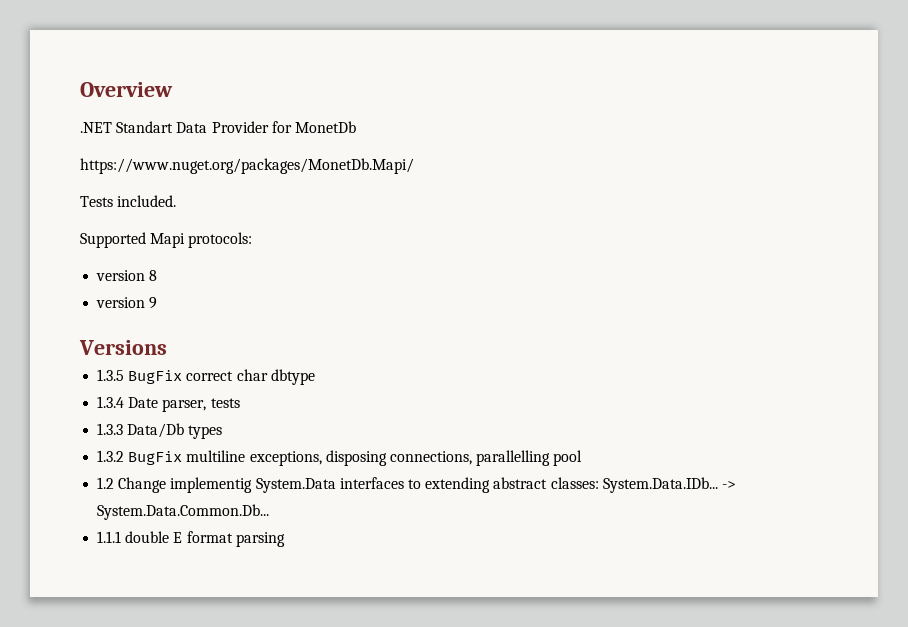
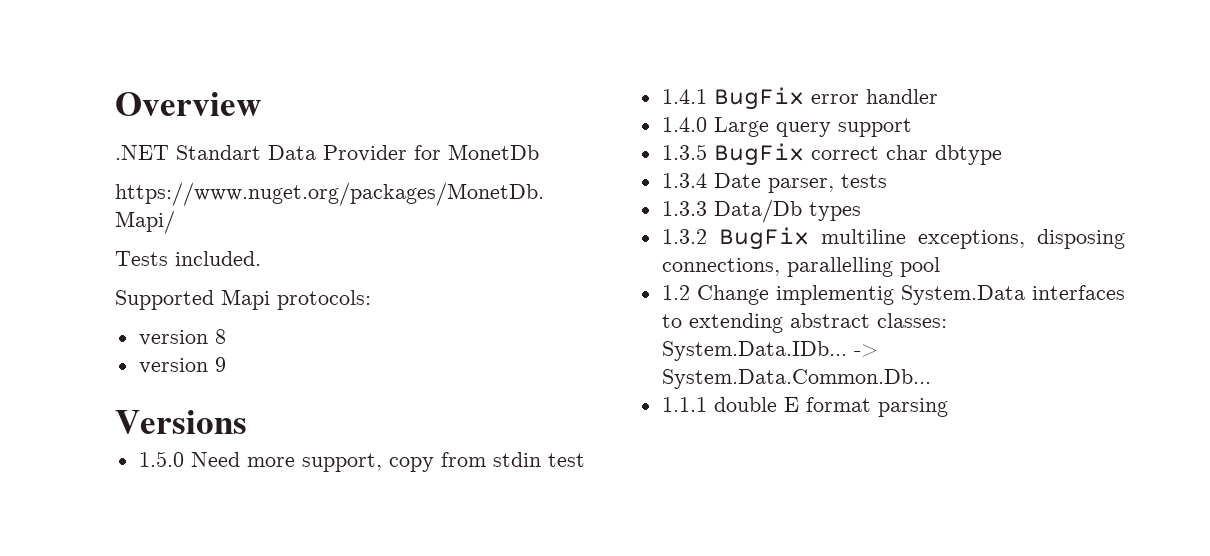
+ 1.5.0 Need more support, copy from stdin test
+ 1.4.1 BugFix error handler
+ 1.4.0 Large query support

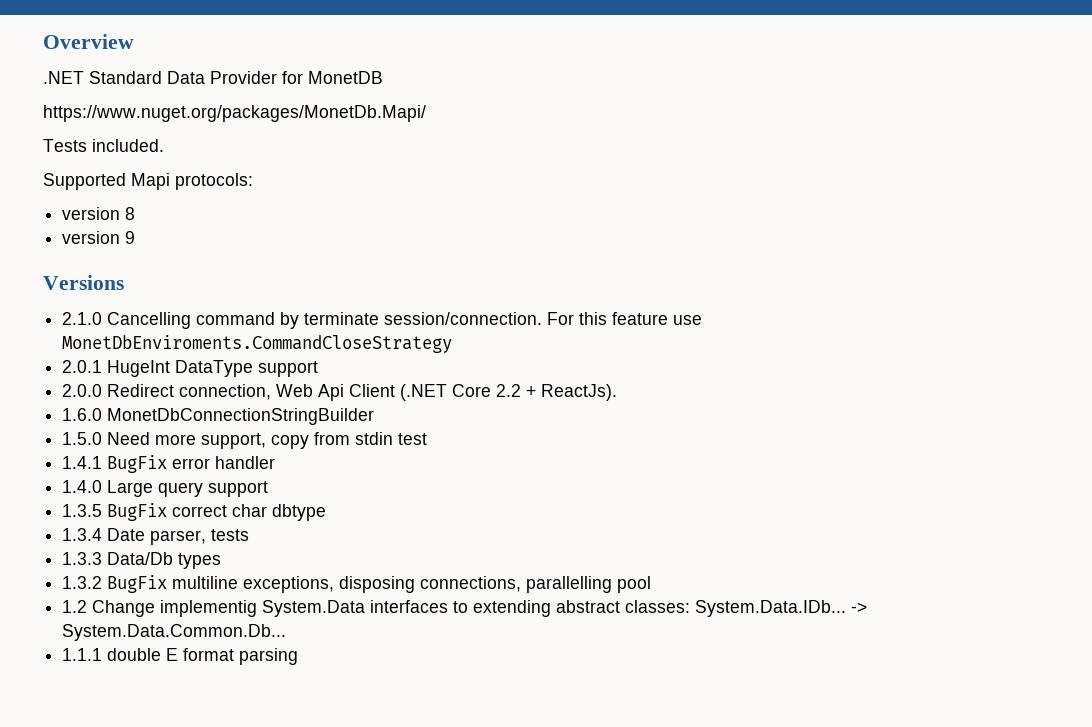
- .NET Standart Data Provider for MonetDb
+ .NET Standard Data Provider for MonetDB
+ 2.1.0 Cancelling command by terminate session/connection. For this feature use MonetDbEnviroments.CommandCloseStrategy
+ 2.0.1 HugeInt DataType support
+ 2.0.0 Redirect connection, Web Api Client (.NET Core 2.2 + ReactJs).
+ 1.6.0 MonetDbConnectionStringBuilder

